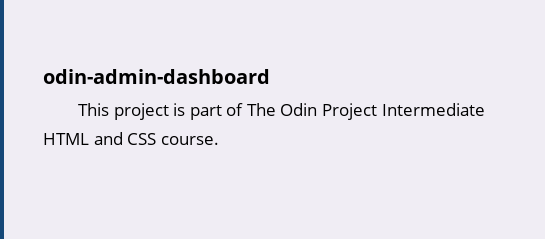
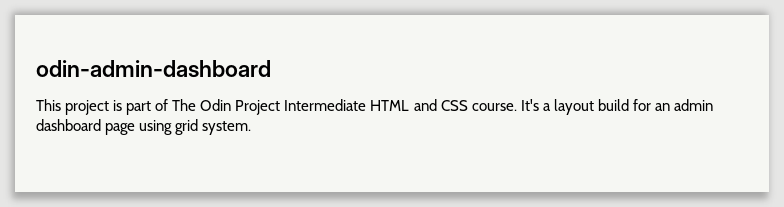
+ It's a layout build for an admin dashboard page using grid system.

